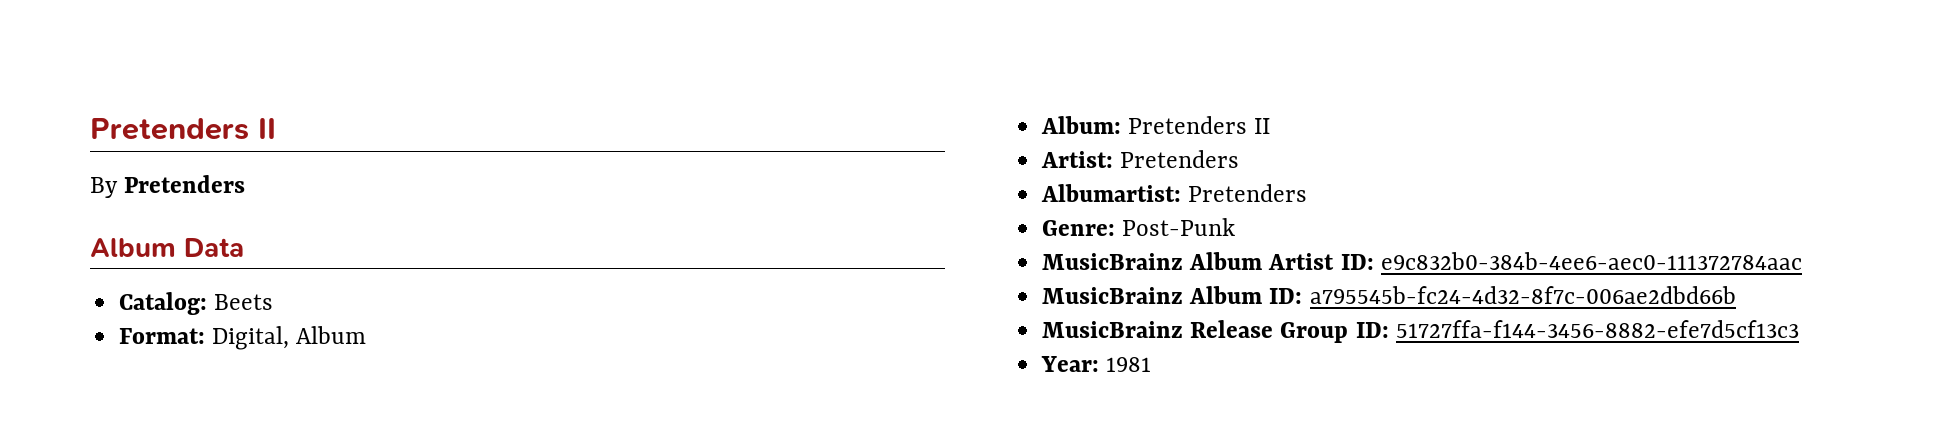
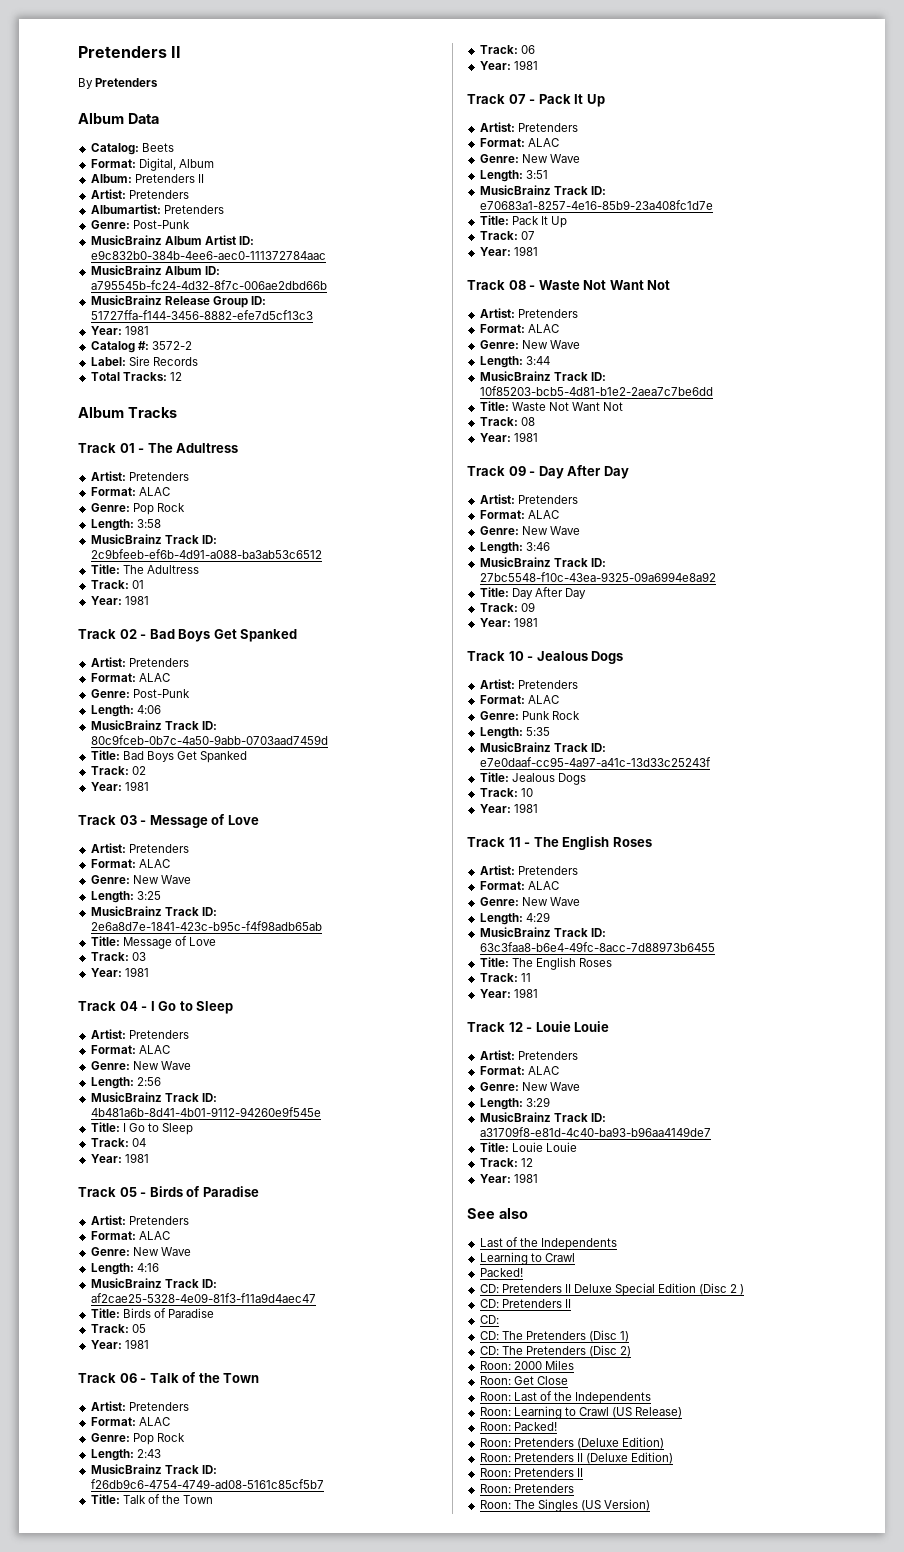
+ Catalog #: 3572-2
+ Label: Sire Records
+ Total Tracks: 12
+ Album Tracks
+ Track 01 - The Adultress
+ Artist: Pretenders
+ Format: ALAC
+ Genre: Pop Rock
+ Length: 3:58
+ MusicBrainz Track ID: 2c9bfeeb-ef6b-4d91-a088-ba3ab53c6512
+ Title: The Adultress
+ Track: 01
+ Year: 1981
+ Track 02 - Bad Boys Get Spanked
+ Artist: Pretenders
+ Format: ALAC
+ Genre: Post-Punk
+ Length: 4:06
+ MusicBrainz Track ID: 80c9fceb-0b7c-4a50-9abb-0703aad7459d
+ Title: Bad Boys Get Spanked
+ Track: 02
+ Year: 1981
+ Track 03 - Message of Love
+ Artist: Pretenders
+ Format: ALAC
+ Genre: New Wave
+ Length: 3:25
+ MusicBrainz Track ID: 2e6a8d7e-1841-423c-b95c-f4f98adb65ab
+ Title: Message of Love
+ Track: 03
+ Year: 1981
+ Track 04 - I Go to Sleep
+ Artist: Pretenders
+ Format: ALAC
+ Genre: New Wave
+ Length: 2:56
+ MusicBrainz Track ID: 4b481a6b-8d41-4b01-9112-94260e9f545e
+ Title: I Go to Sleep
+ Track: 04
+ Year: 1981
+ Track 05 - Birds of Paradise
+ Artist: Pretenders
+ Format: ALAC
+ Genre: New Wave
+ Length: 4:16
+ MusicBrainz Track ID: af2cae25-5328-4e09-81f3-f11a9d4aec47
+ Title: Birds of Paradise
+ Track: 05
+ Year: 1981
+ Track 06 - Talk of the Town
+ Artist: Pretenders
+ Format: ALAC
+ Genre: Pop Rock
+ Length: 2:43
+ MusicBrainz Track ID: f26db9c6-4754-4749-ad08-5161c85cf5b7
+ Title: Talk of the Town
+ Track: 06
+ Year: 1981
+ Track 07 - Pack It Up
+ Artist: Pretenders
+ Format: ALAC
+ Genre: New Wave
+ Length: 3:51
+ MusicBrainz Track ID: e70683a1-8257-4e16-85b9-23a408fc1d7e
+ Title: Pack It Up
+ Track: 07
+ Year: 1981
+ Track 08 - Waste Not Want Not
+ Artist: Pretenders
+ Format: ALAC
+ Genre: New Wave
+ Length: 3:44
+ MusicBrainz Track ID: 10f85203-bcb5-4d81-b1e2-2aea7c7be6dd
+ Title: Waste Not Want Not
+ Track: 08
+ Year: 1981
+ Track 09 - Day After Day
+ Artist: Pretenders
+ Format: ALAC
+ Genre: New Wave
+ Length: 3:46
+ MusicBrainz Track ID: 27bc5548-f10c-43ea-9325-09a6994e8a92
+ Title: Day After Day
+ Track: 09
+ Year: 1981
+ Track 10 - Jealous Dogs
+ Artist: Pretenders
+ Format: ALAC
+ Genre: Punk Rock
+ Length: 5:35
+ MusicBrainz Track ID: e7e0daaf-cc95-4a97-a41c-13d33c25243f
+ Title: Jealous Dogs
+ Track: 10
+ Year: 1981
+ Track 11 - The English Roses
+ Artist: Pretenders
+ Format: ALAC
+ Genre: New Wave
+ Length: 4:29
+ MusicBrainz Track ID: 63c3faa8-b6e4-49fc-8acc-7d88973b6455
+ Title: The English Roses
+ Track: 11
+ Year: 1981
+ Track 12 - Louie Louie
+ Artist: Pretenders
+ Format: ALAC
+ Genre: New Wave
+ Length: 3:29
+ MusicBrainz Track ID: a31709f8-e81d-4c40-ba93-b96aa4149de7
+ Title: Louie Louie
+ Track: 12
+ Year: 1981
+ See also
+ Last of the Independents
+ Learning to Crawl
+ Packed!
+ CD: Pretenders II Deluxe Special Edition (Disc 2 )
+ CD: Pretenders II
+ CD:
+ CD: The Pretenders (Disc 1)
+ CD: The Pretenders (Disc 2)
+ Roon: 2000 Miles
+ Roon: Get Close
+ Roon: Last of the Independents
+ Roon: Learning to Crawl (US Release)
+ Roon: Packed!
+ Roon: Pretenders (Deluxe Edition)
+ Roon: Pretenders II (Deluxe Edition)
+ Roon: Pretenders II
+ Roon: Pretenders
+ Roon: The Singles (US Version)

